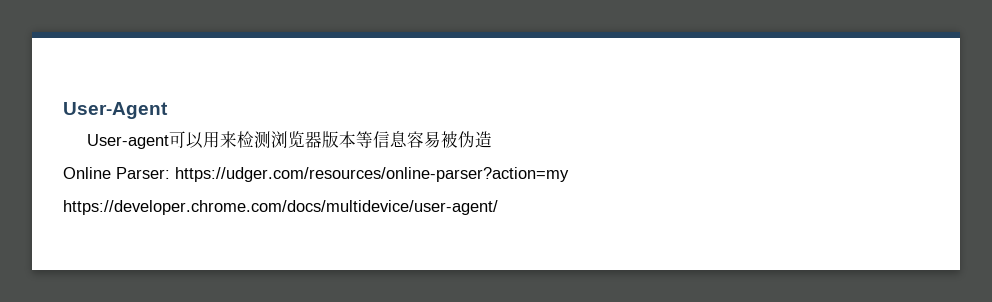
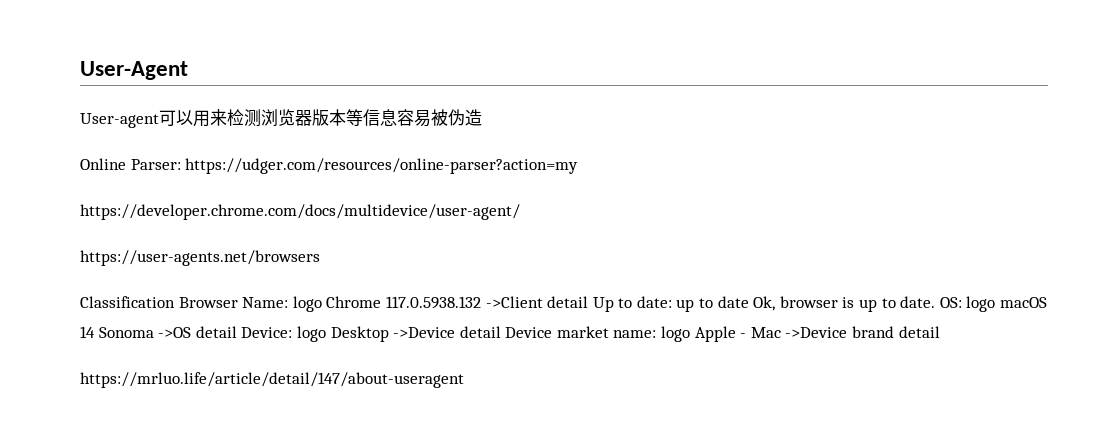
+ https://user-agents.net/browsers
+ Classification Browser Name: logo Chrome 117.0.5938.132 ->Client detail Up to date: up to date Ok, browser is up to date. OS: logo macOS 14 Sonoma ->OS detail Device: logo Desktop ->Device detail Device market name: logo Apple - Mac ->Device brand detail
+ https://mrluo.life/article/detail/147/about-useragent

